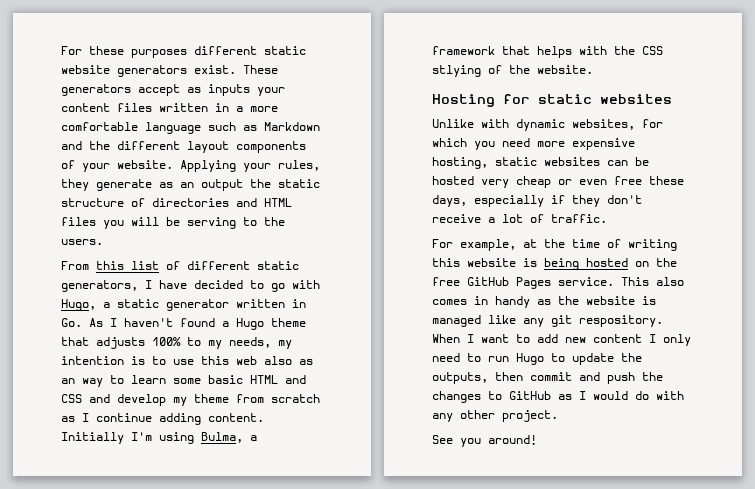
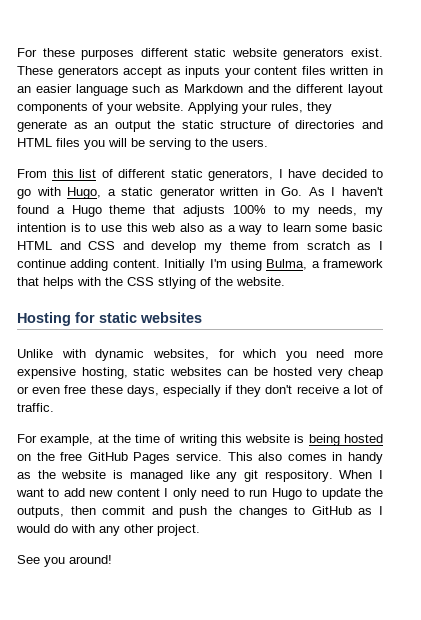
- These generators accept as inputs your content files written in a more comfortable language such as Markdown and the different layout components of your website.
+ These generators accept as inputs your content files written in an easier language such as Markdown and the different layout components of your website.
- From this list of different static generators, I have decided to go with Hugo, a static generator written in Go. As I haven't found a Hugo theme that adjusts 100% to my needs, my intention is to use this web also as an way to learn some basic HTML and CSS and develop my theme from scratch as I continue adding content.
+ From this list of different static generators, I have decided to go with Hugo, a static generator written in Go. As I haven't found a Hugo theme that adjusts 100% to my needs, my intention is to use this web also as a way to learn some basic HTML and CSS and develop my theme from scratch as I continue adding content.

